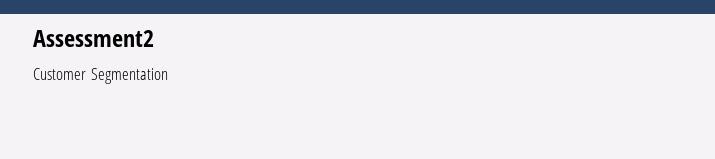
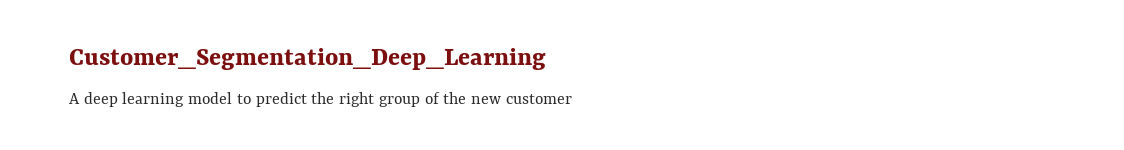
- Assessment2
- Customer Segmentation
+ Customer_Segmentation_Deep_Learning
+ A deep learning model to predict the right group of the new customer

